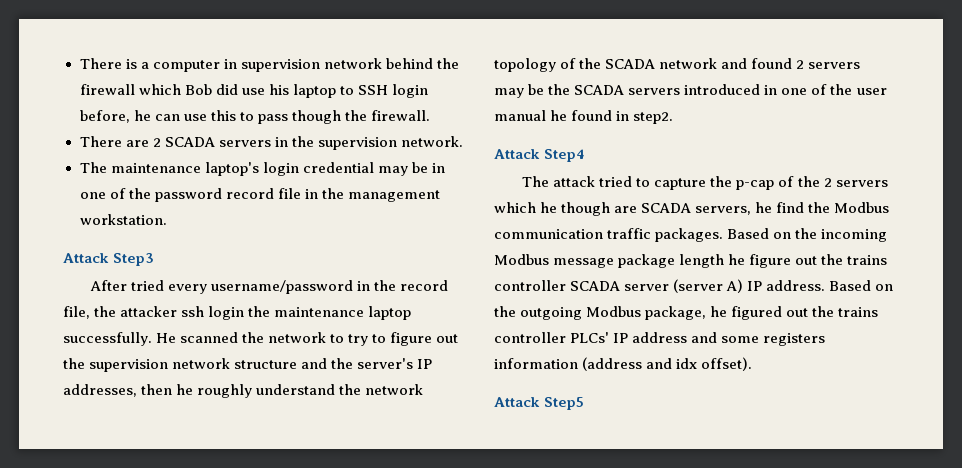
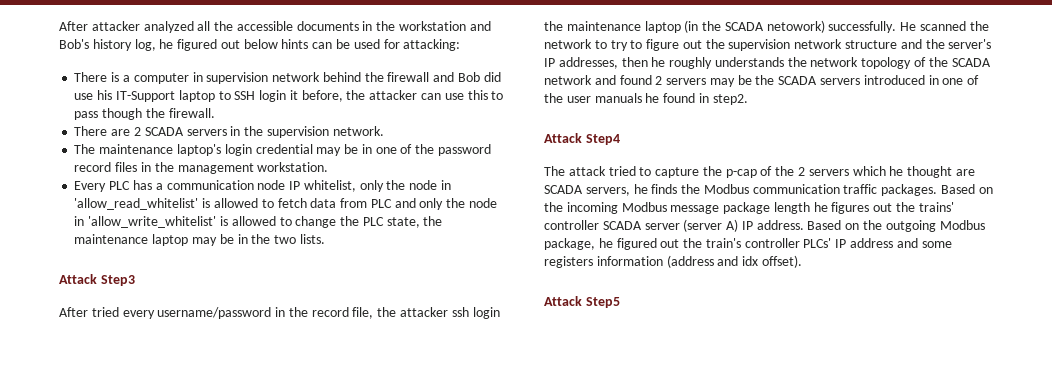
+ After attacker analyzed all the accessible documents in the workstation and Bob's history log, he figured out below hints can be used for attacking:
- There is a computer in supervision network behind the firewall which Bob did use his laptop to SSH login before, he can use this to pass though the firewall.
+ There is a computer in supervision network behind the firewall and Bob did use his IT-Support laptop to SSH login it before, the attacker can use this to pass though the firewall.
- The maintenance laptop's login credential may be in one of the password record file in the management workstation.
+ The maintenance laptop's login credential may be in one of the password record files in the management workstation.
+ Every PLC has a communication node IP whitelist, only the node in 'allow_read_whitelist' is allowed to fetch data from PLC and only the node in 'allow_write_whitelist' is allowed to change the PLC state, the maintenance laptop may be in the two lists.
- After tried every username/password in the record file, the attacker ssh login the maintenance laptop successfully.
+ After tried every username/password in the record file, the attacker ssh login the maintenance laptop (in the SCADA netowork) successfully.
- He scanned the network to try to figure out the supervision network structure and the server's IP addresses, then he roughly understand the network topology of the SCADA network and found 2 servers may be the SCADA servers introduced in one of the user manual he found in step2.
+ He scanned the network to try to figure out the supervision network structure and the server's IP addresses, then he roughly understands the network topology of the SCADA network and found 2 servers may be the SCADA servers introduced in one of the user manuals he found in step2.
- The attack tried to capture the p-cap of the 2 servers which he though are SCADA servers, he find the Modbus communication traffic packages.
+ The attack tried to capture the p-cap of the 2 servers which he thought are SCADA servers, he finds the Modbus communication traffic packages.
- Based on the incoming Modbus message package length he figure out the trains controller SCADA server (server A) IP address.
+ Based on the incoming Modbus message package length he figures out the trains' controller SCADA server (server A) IP address.
- Based on the outgoing Modbus package, he figured out the trains controller PLCs' IP address and some registers information (address and idx offset).
+ Based on the outgoing Modbus package, he figured out the train's controller PLCs' IP address and some registers information (address and idx offset).

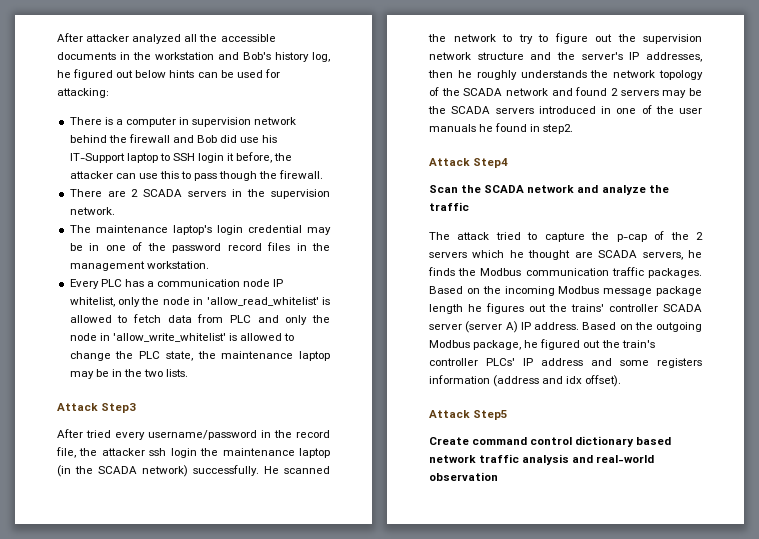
- After tried every username/password in the record file, the attacker ssh login the maintenance laptop (in the SCADA netowork) successfully.
+ After tried every username/password in the record file, the attacker ssh login the maintenance laptop (in the SCADA network) successfully.
+ Scan the SCADA network and analyze the traffic
+ Create command control dictionary based network traffic analysis and real-world observation

